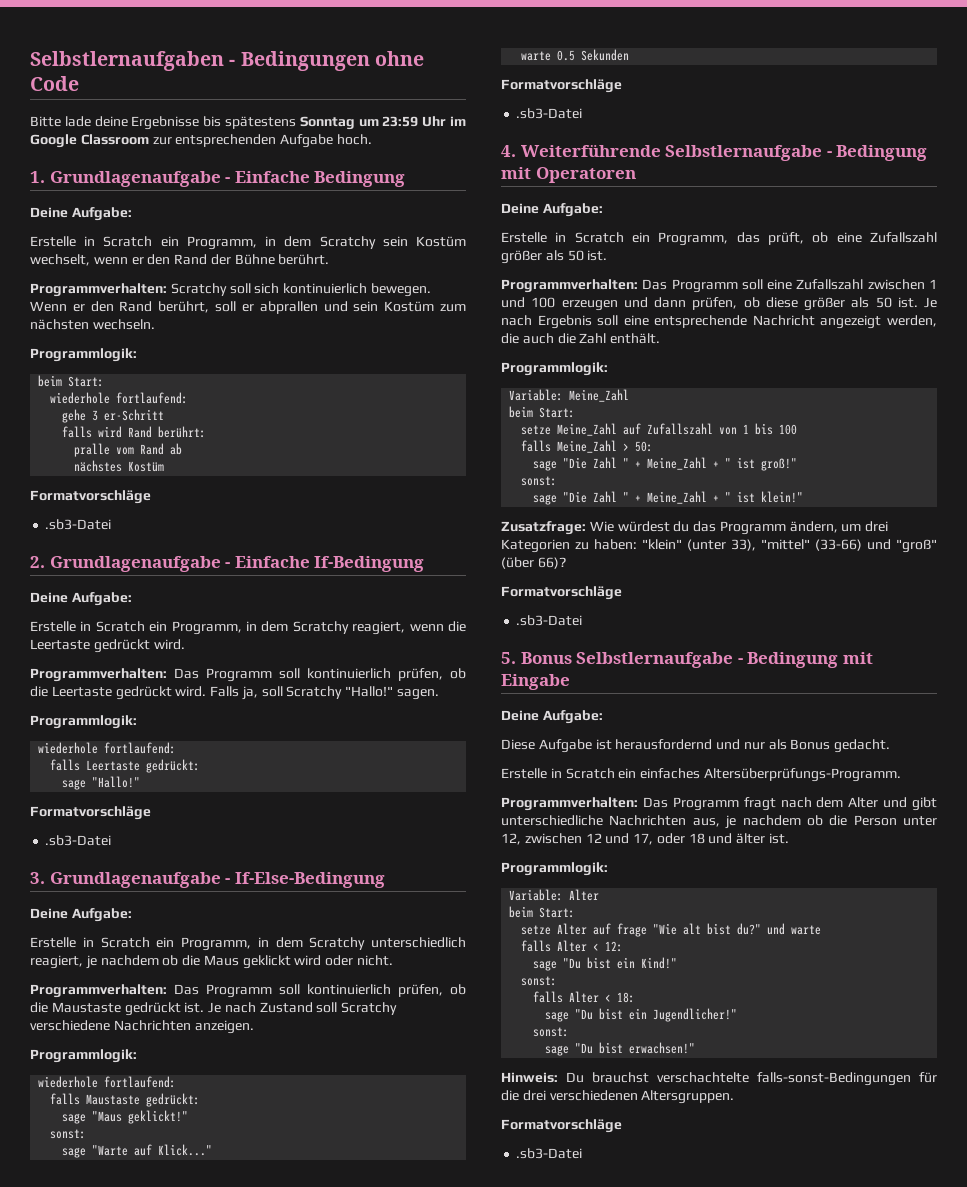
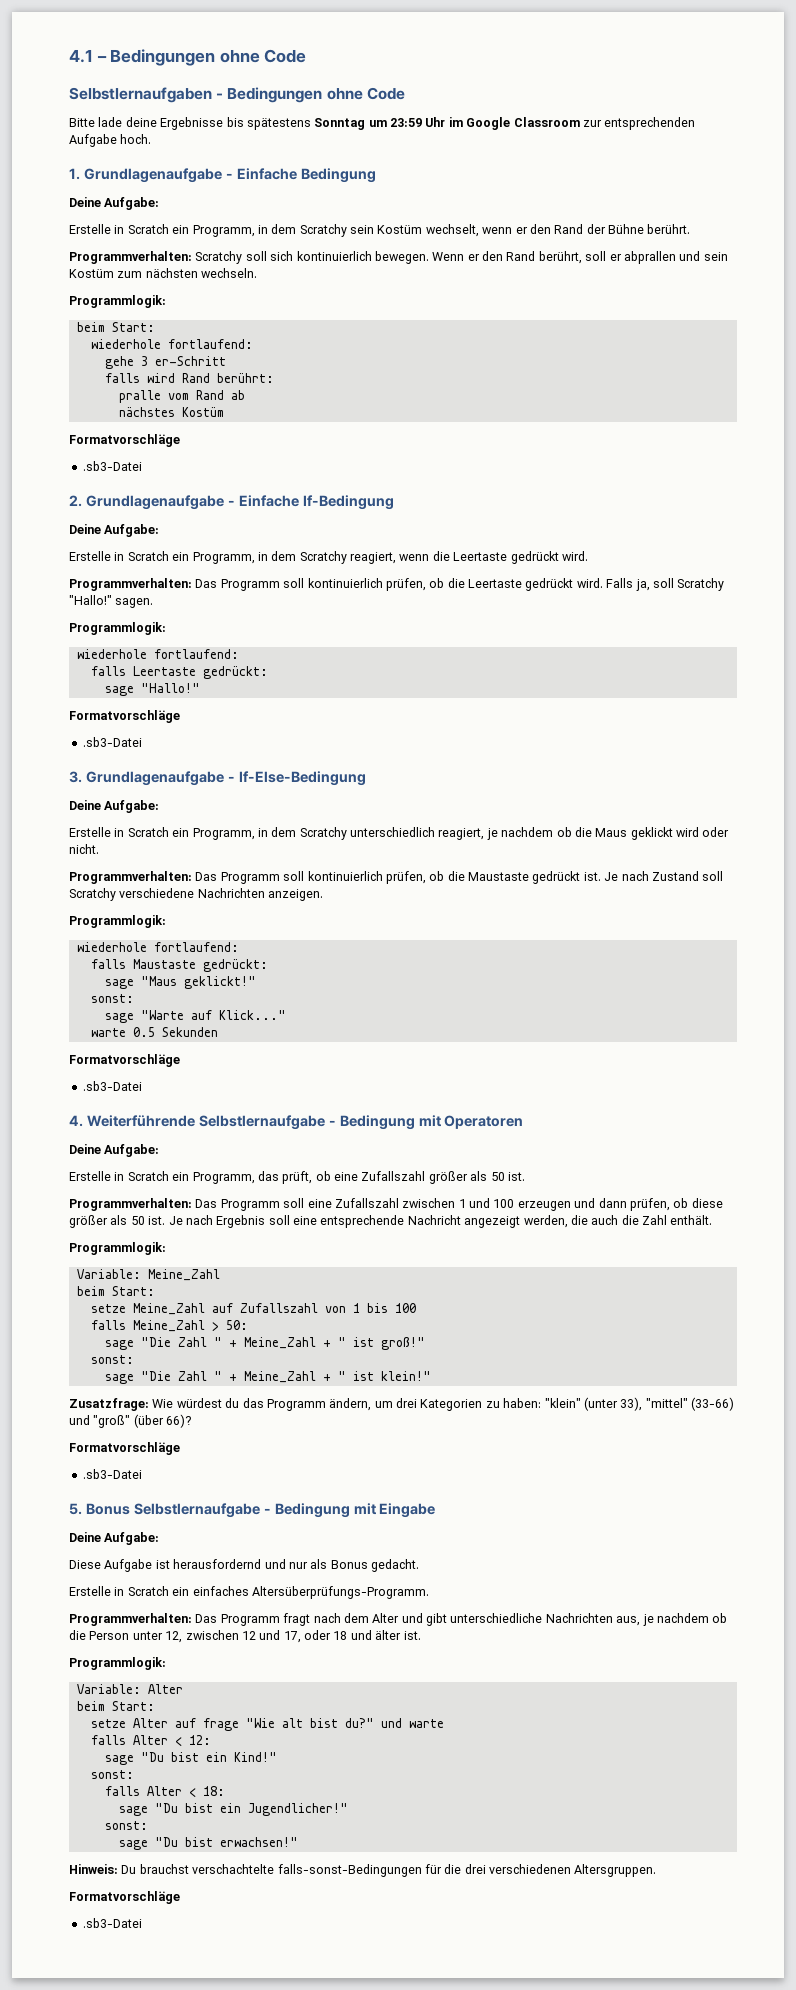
+ 4.1 – Bedingungen ohne Code

